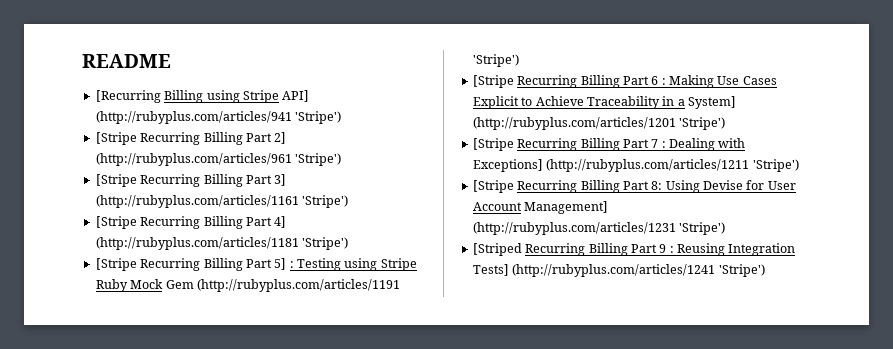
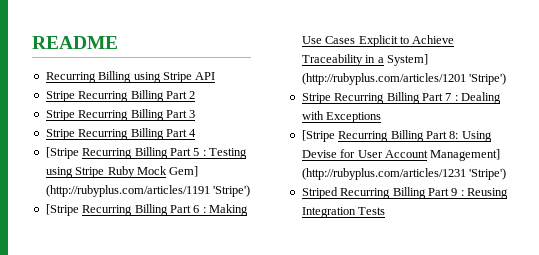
- [Recurring Billing using Stripe API] (http://rubyplus.com/articles/941 'Stripe')
- [Stripe Recurring Billing Part 2] (http://rubyplus.com/articles/961 'Stripe')
- [Stripe Recurring Billing Part 3] (http://rubyplus.com/articles/1161 'Stripe')
- [Stripe Recurring Billing Part 4] (http://rubyplus.com/articles/1181 'Stripe')
- [Stripe Recurring Billing Part 5] : Testing using Stripe Ruby Mock Gem (http://rubyplus.com/articles/1191 'Stripe')
+ Recurring Billing using Stripe API
+ Stripe Recurring Billing Part 2
+ Stripe Recurring Billing Part 3
+ Stripe Recurring Billing Part 4
+ [Stripe Recurring Billing Part 5 : Testing using Stripe Ruby Mock Gem] (http://rubyplus.com/articles/1191 'Stripe')
- [Stripe Recurring Billing Part 7 : Dealing with Exceptions] (http://rubyplus.com/articles/1211 'Stripe')
+ Stripe Recurring Billing Part 7 : Dealing with Exceptions
- [Striped Recurring Billing Part 9 : Reusing Integration Tests] (http://rubyplus.com/articles/1241 'Stripe')
+ Striped Recurring Billing Part 9 : Reusing Integration Tests

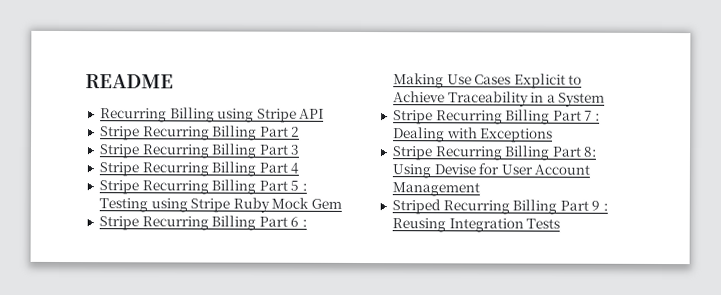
- [Stripe Recurring Billing Part 5 : Testing using Stripe Ruby Mock Gem] (http://rubyplus.com/articles/1191 'Stripe')
- [Stripe Recurring Billing Part 6 : Making Use Cases Explicit to Achieve Traceability in a System] (http://rubyplus.com/articles/1201 'Stripe')
+ Stripe Recurring Billing Part 5 : Testing using Stripe Ruby Mock Gem
+ Stripe Recurring Billing Part 6 : Making Use Cases Explicit to Achieve Traceability in a System
- [Stripe Recurring Billing Part 8: Using Devise for User Account Management] (http://rubyplus.com/articles/1231 'Stripe')
+ Stripe Recurring Billing Part 8: Using Devise for User Account Management

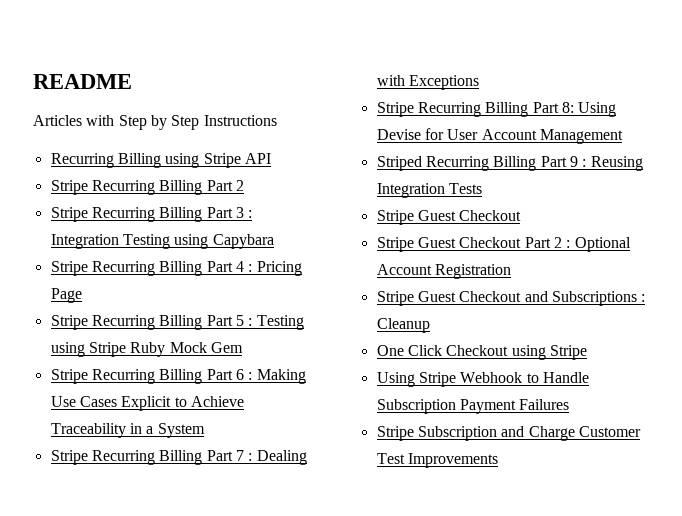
+ Articles with Step by Step Instructions
- Stripe Recurring Billing Part 3
+ Stripe Recurring Billing Part 3 : Integration Testing using Capybara
- Stripe Recurring Billing Part 4
+ Stripe Recurring Billing Part 4 : Pricing Page
  Striped Recurring Billing Part 9 : Reusing Integration Tests
+ Stripe Guest Checkout
+ Stripe Guest Checkout Part 2 : Optional Account Registration
+ Stripe Guest Checkout and Subscriptions : Cleanup
+ One Click Checkout using Stripe
+ Using Stripe Webhook to Handle Subscription Payment Failures
+ Stripe Subscription and Charge Customer Test Improvements

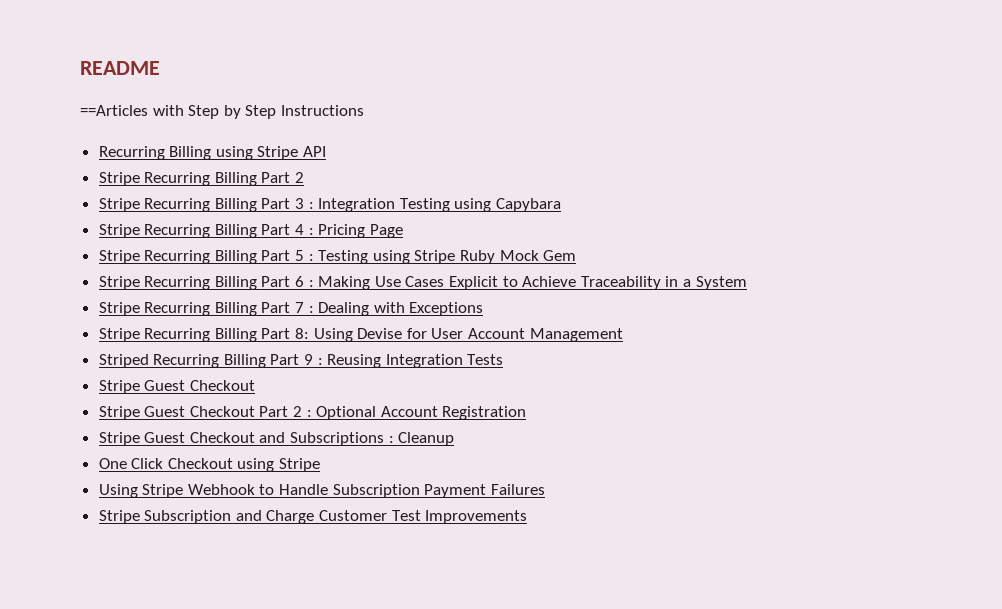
- Articles with Step by Step Instructions
+ ==Articles with Step by Step Instructions

